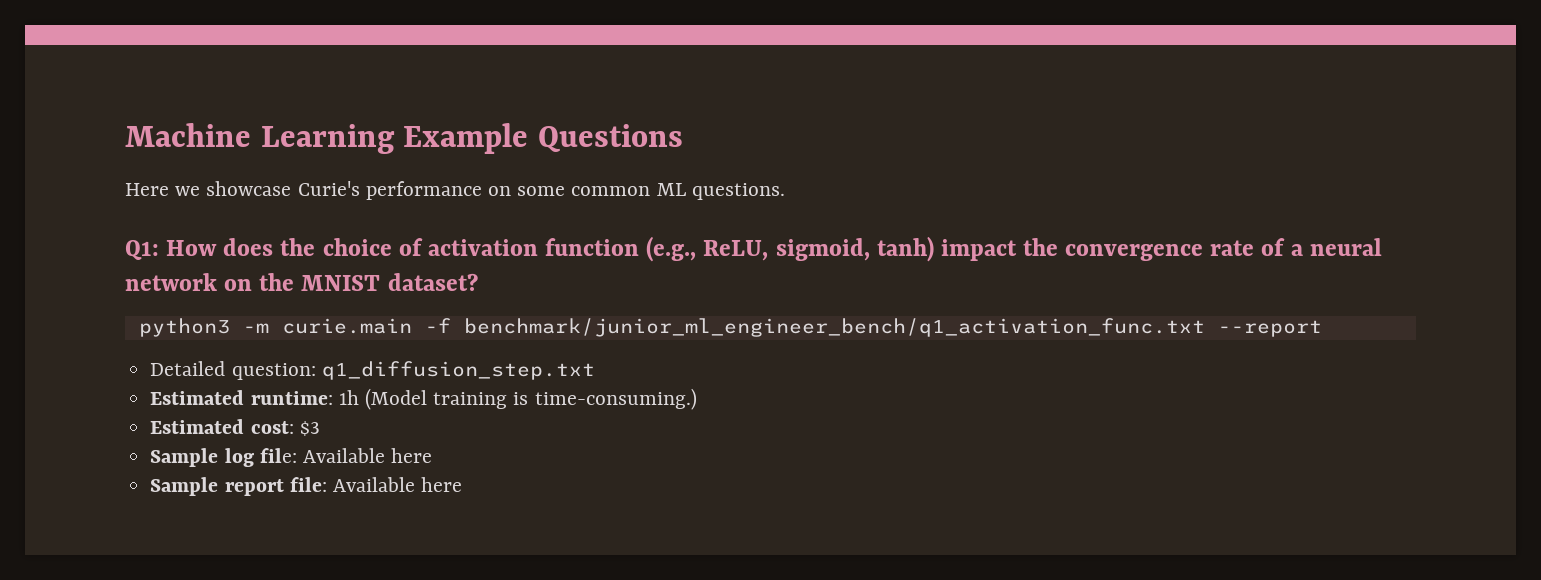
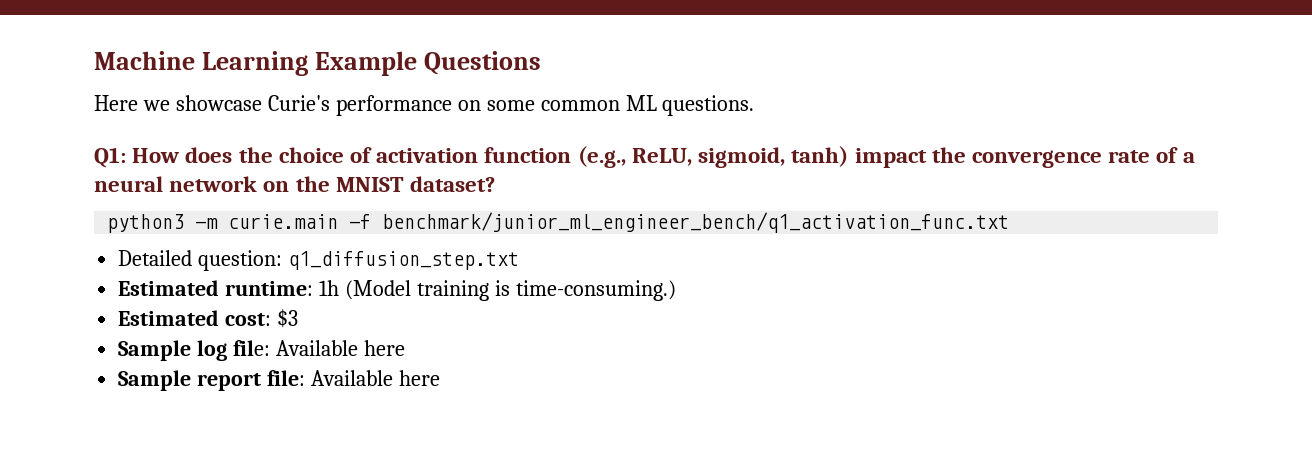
- python3 -m curie.main -f benchmark/junior_ml_engineer_bench/q1_activation_func.txt --report
+ python3 -m curie.main -f benchmark/junior_ml_engineer_bench/q1_activation_func.txt

